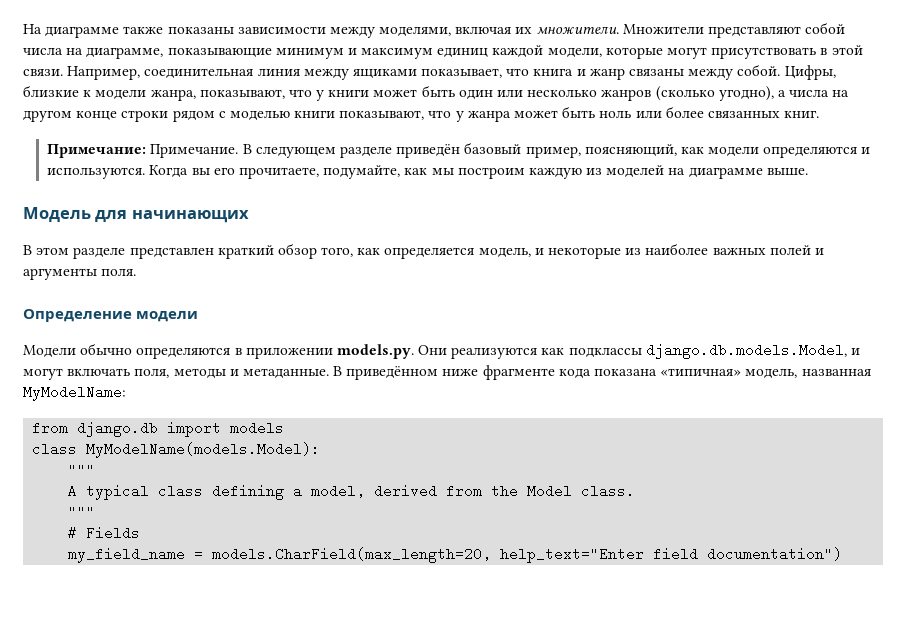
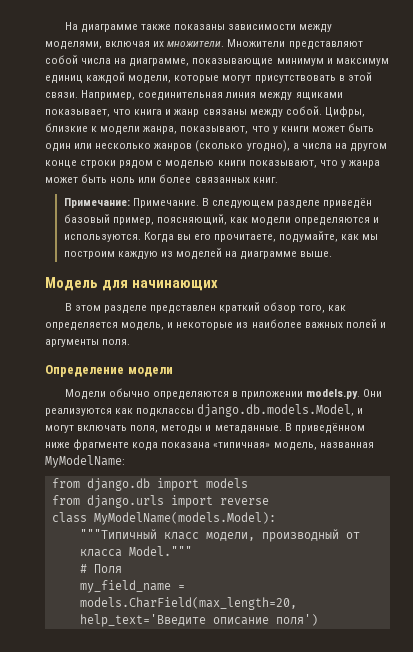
+ from django.urls import reverse
  class MyModelName(models.Model):
- """
- A typical class defining a model, derived from the Model class.
- """
+ """Типичный класс модели, производный от класса Model."""
- # Fields
+ # Поля
- my_field_name = models.CharField(max_length=20, help_text="Enter field documentation")
+ my_field_name = models.CharField(max_length=20, help_text='Введите описание поля')

